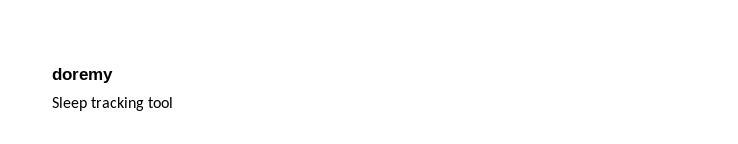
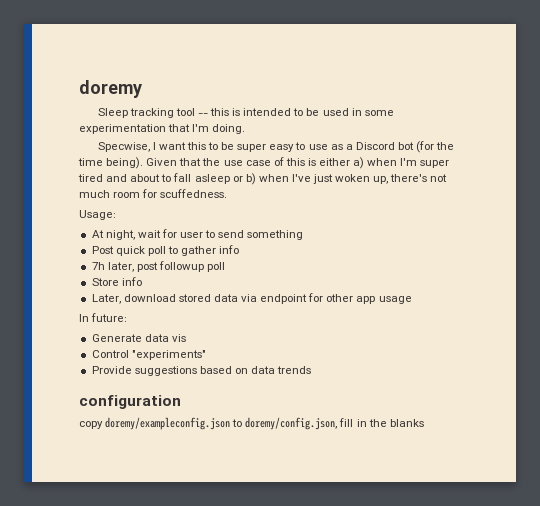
- Sleep tracking tool
+ Sleep tracking tool -- this is intended to be used in some experimentation that I'm doing.
+ Specwise, I want this to be super easy to use as a Discord bot (for the time being). Given that the use case of this is either a) when I'm super tired and about to fall asleep or b) when I've just woken up, there's not much room for scuffedness.
+ Usage:
+ At night, wait for user to send something
+ Post quick poll to gather info
+ 7h later, post followup poll
+ Store info
+ Later, download stored data via endpoint for other app usage
+ In future:
+ Generate data vis
+ Control "experiments"
+ Provide suggestions based on data trends
+ configuration
+ copy doremy/exampleconfig.json to doremy/config.json, fill in the blanks

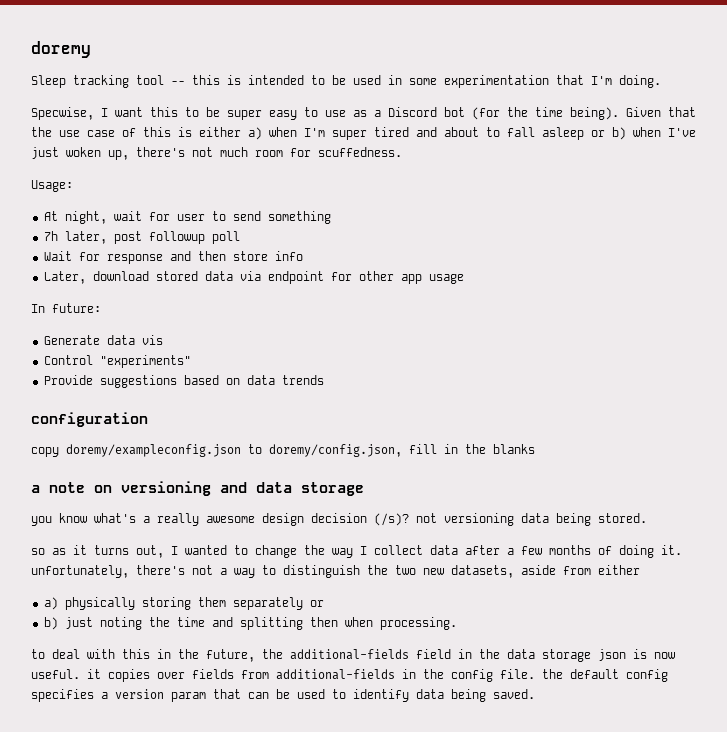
- Post quick poll to gather info
- Store info
+ Wait for response and then store info
+ a note on versioning and data storage
+ you know what's a really awesome design decision (/s)? not versioning data being stored.
+ so as it turns out, I wanted to change the way I collect data after a few months of doing it. unfortunately, there's not a way to distinguish the two new datasets, aside from either
+ a) physically storing them separately or
+ b) just noting the time and splitting then when processing.
+ to deal with this in the future, the additional-fields field in the data storage json is now useful. it copies over fields from additional-fields in the config file. the default config specifies a version param that can be used to identify data being saved.

